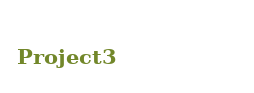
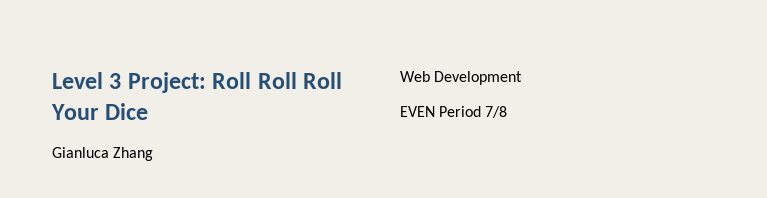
- Project3
+ Level 3 Project: Roll Roll Roll Your Dice
+ Gianluca Zhang
+ Web Development
+ EVEN Period 7/8

